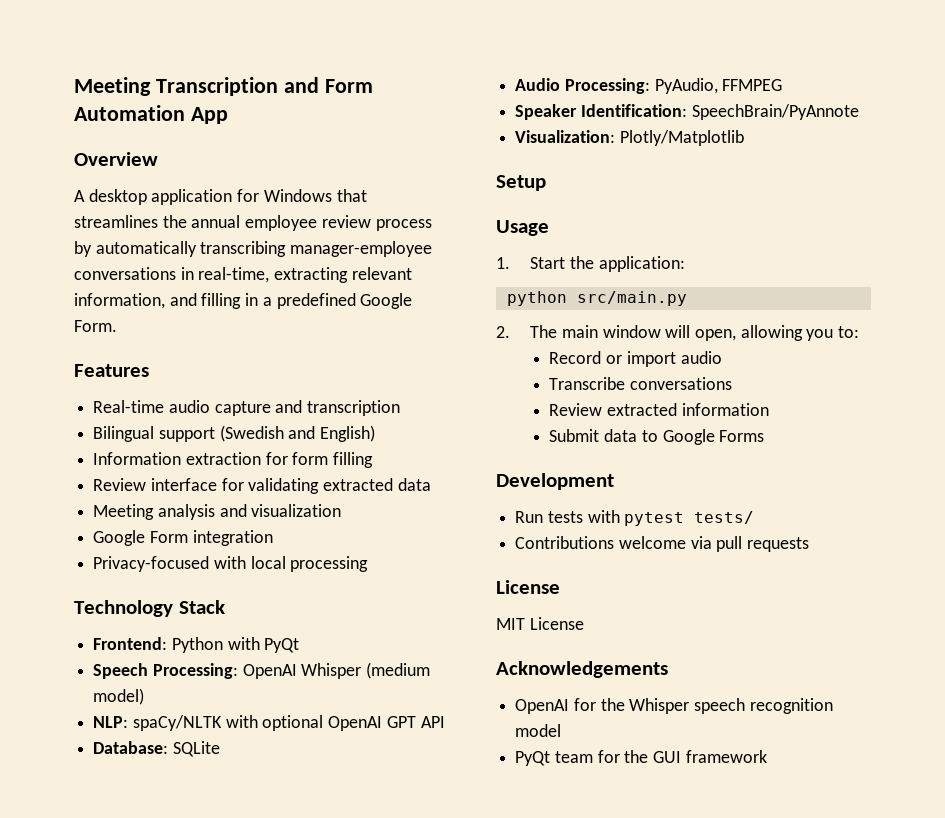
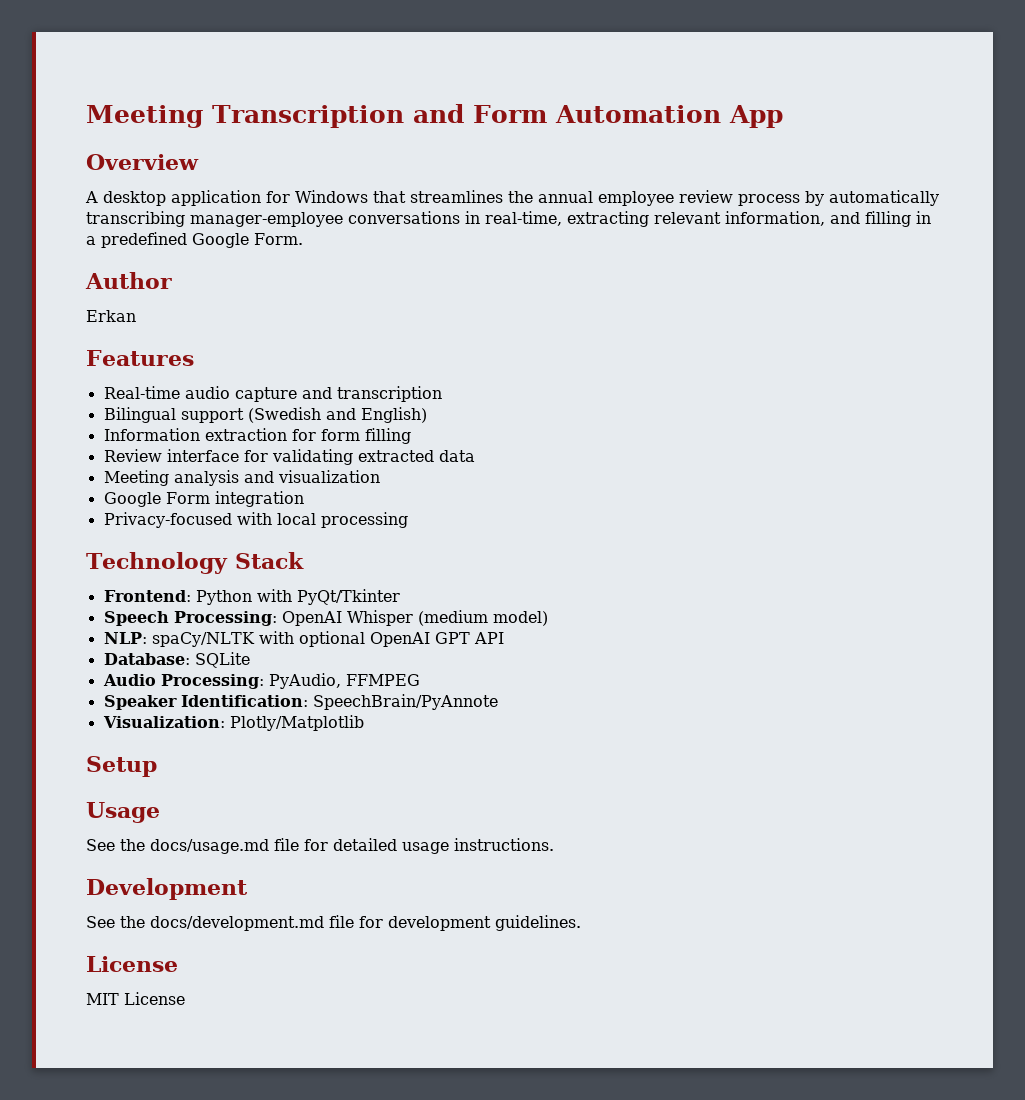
+ Author
+ Erkan
- Frontend: Python with PyQt
+ Frontend: Python with PyQt/Tkinter
- 1. Start the application:
- python src/main.py
- 2. The main window will open, allowing you to:
- Record or import audio
- Transcribe conversations
- Review extracted information
- Submit data to Google Forms
+ See the docs/usage.md file for detailed usage instructions.
  Development
- Run tests with pytest tests/
- Contributions welcome via pull requests
+ See the docs/development.md file for development guidelines.
  License
  MIT License
- Acknowledgements
- OpenAI for the Whisper speech recognition model
- PyQt team for the GUI framework

